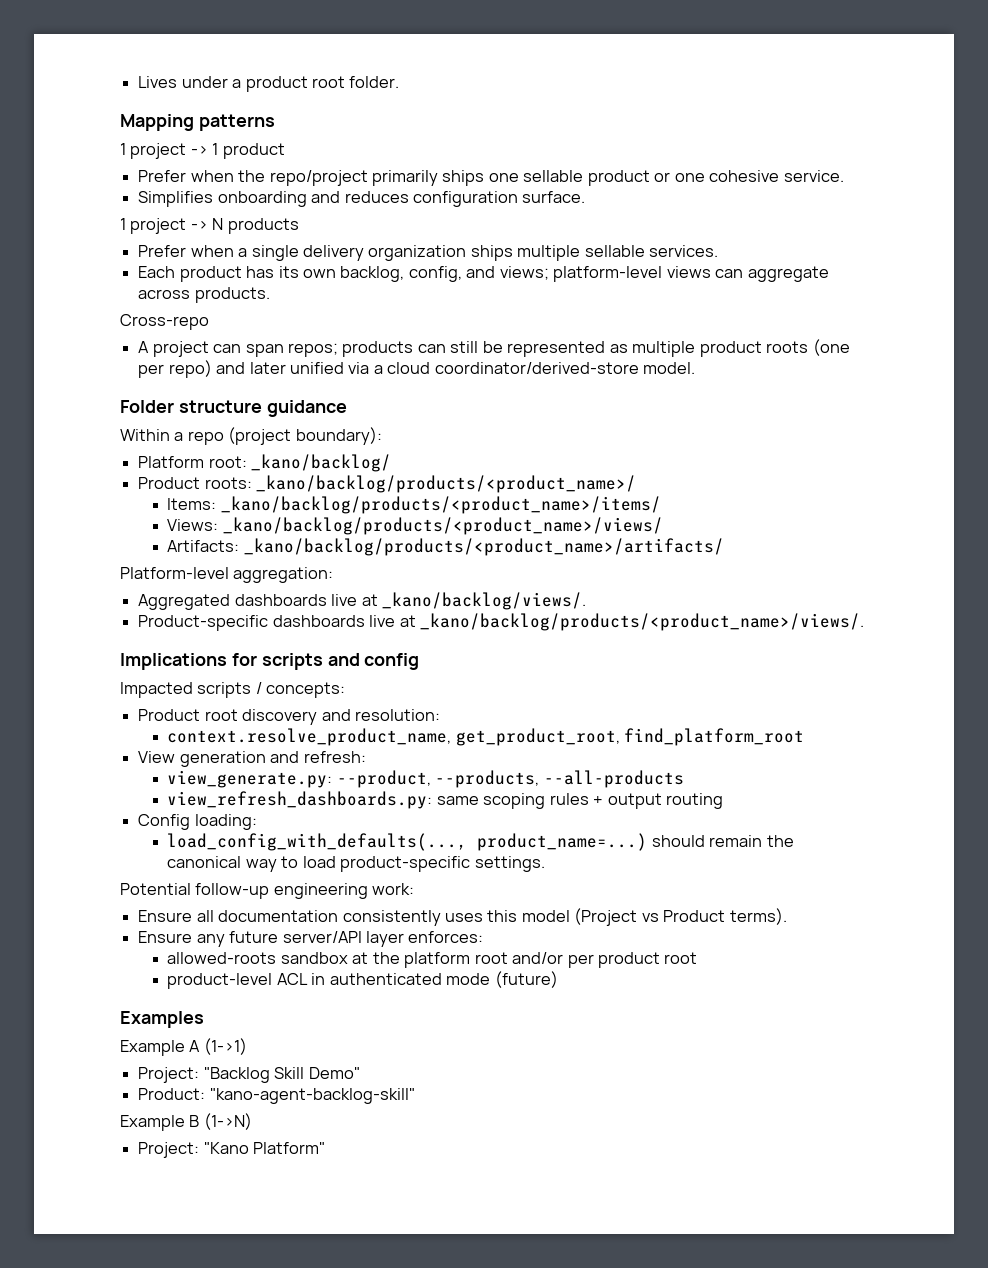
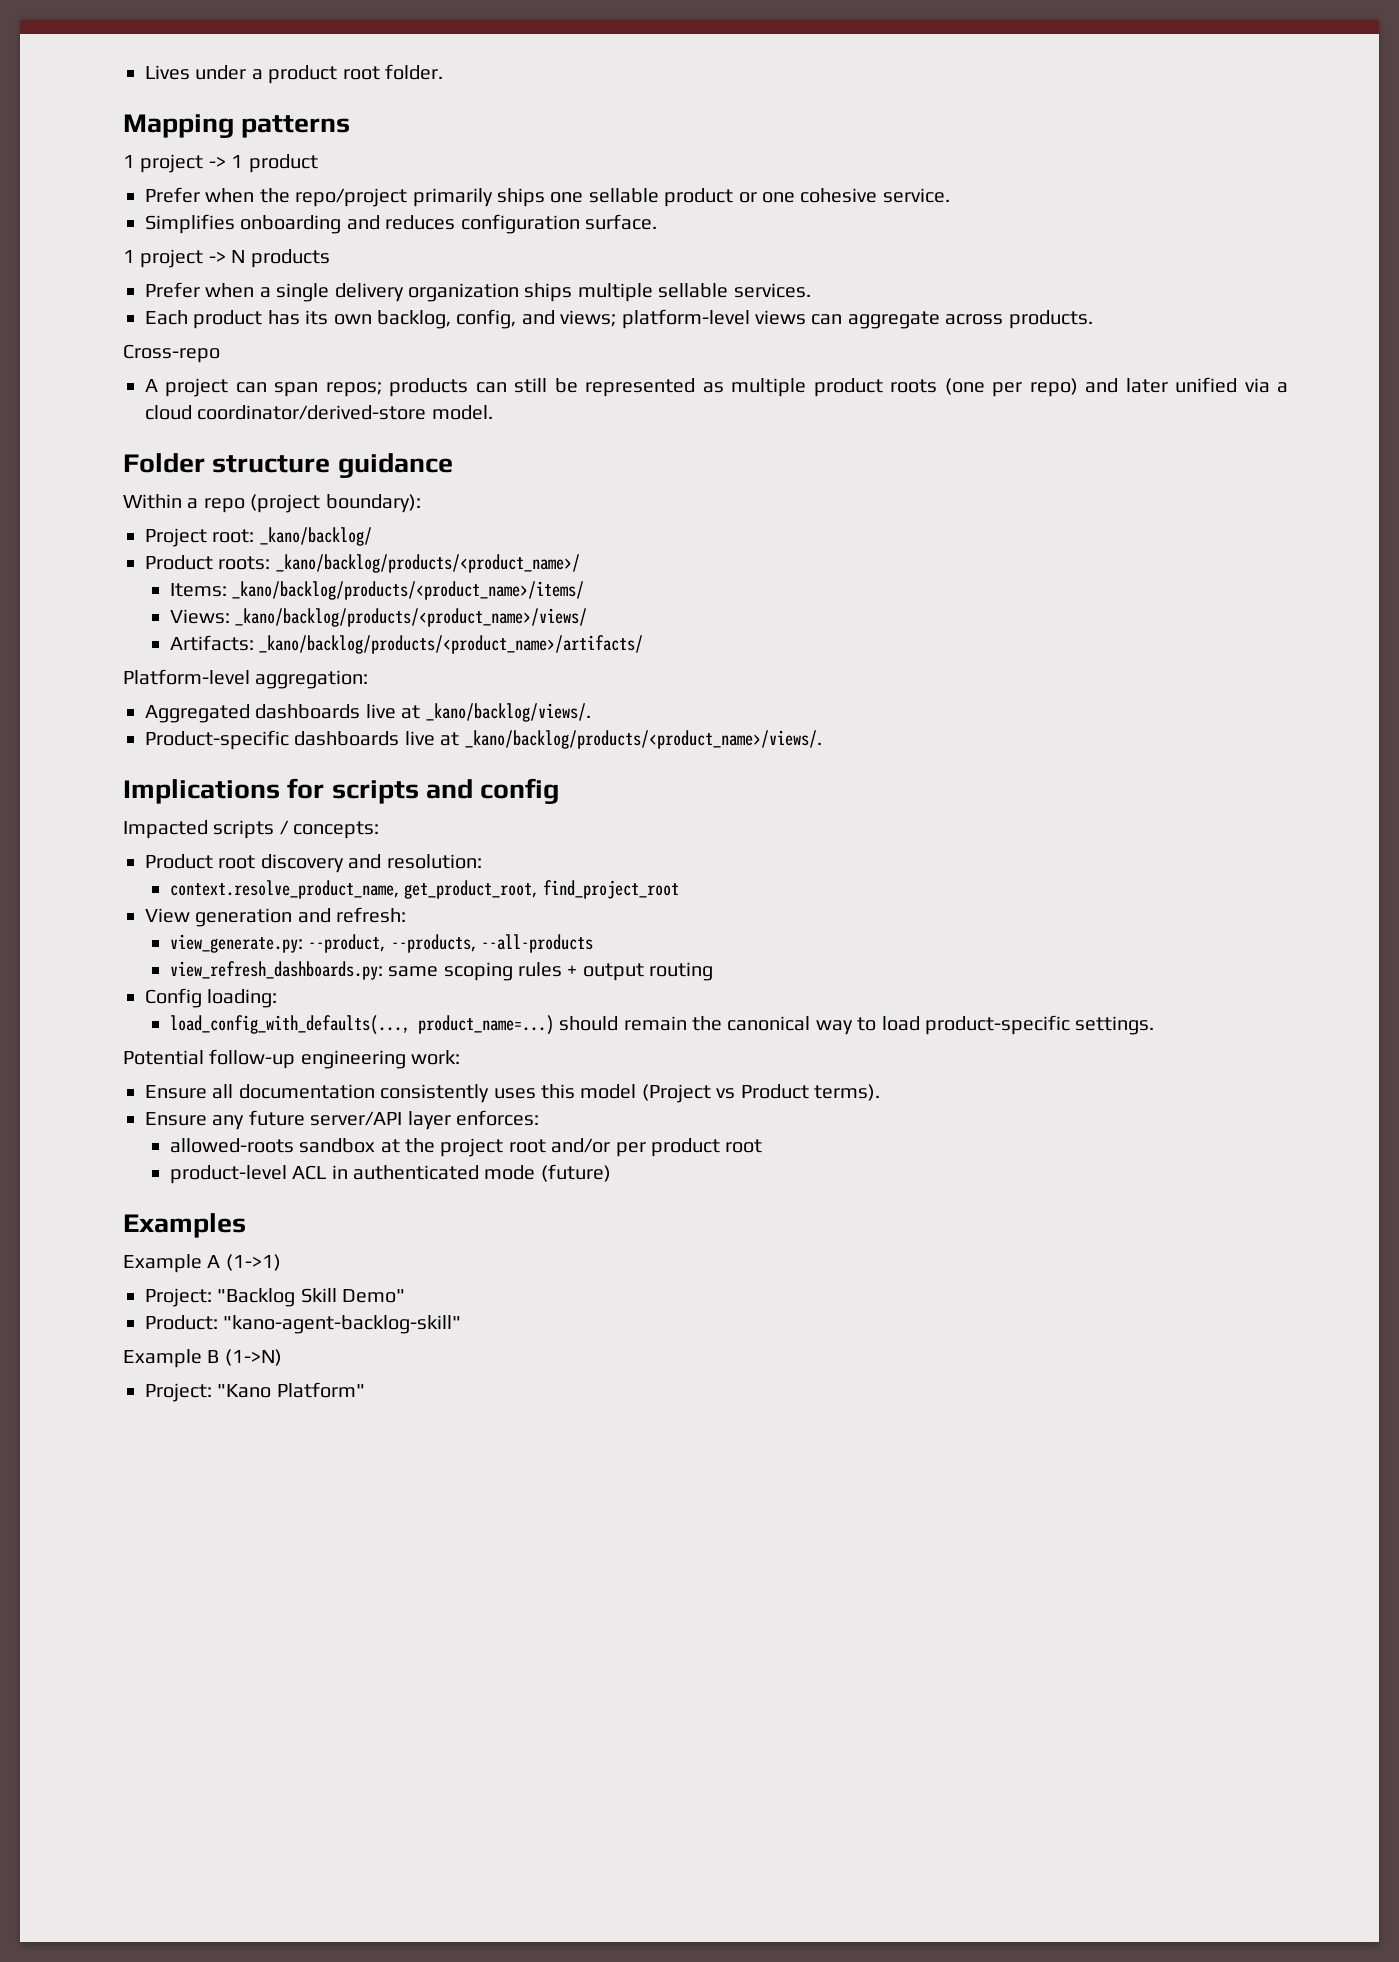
- Platform root: _kano/backlog/
+ Project root: _kano/backlog/
- context.resolve_product_name, get_product_root, find_platform_root
+ context.resolve_product_name, get_product_root, find_project_root
- allowed-roots sandbox at the platform root and/or per product root
+ allowed-roots sandbox at the project root and/or per product root

